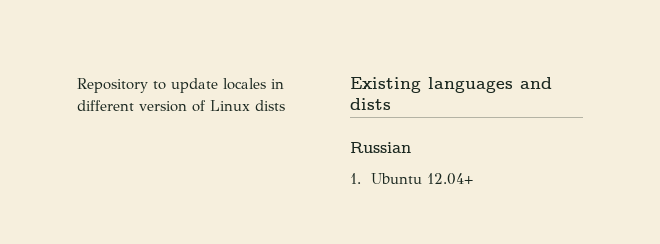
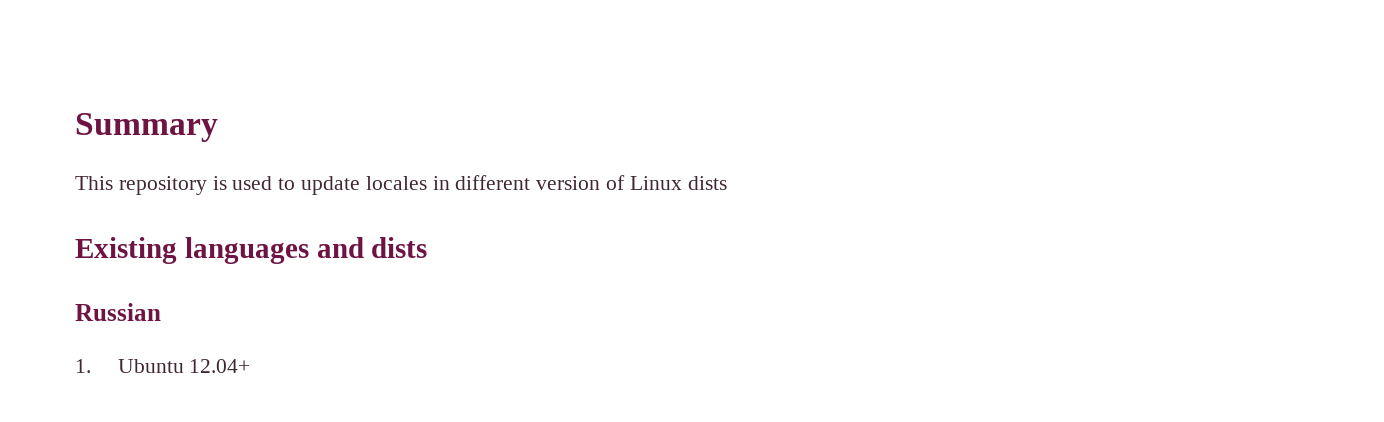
- Repository to update locales in different version of Linux dists
+ Summary
+ This repository is used to update locales in different version of Linux dists

